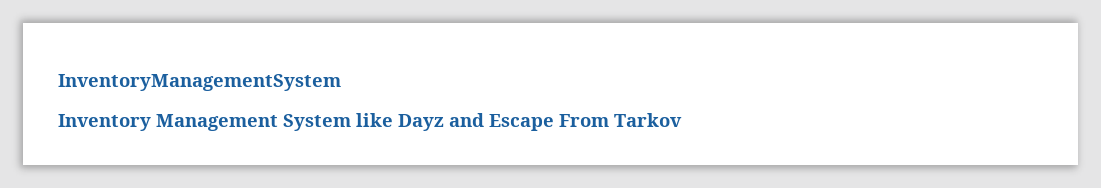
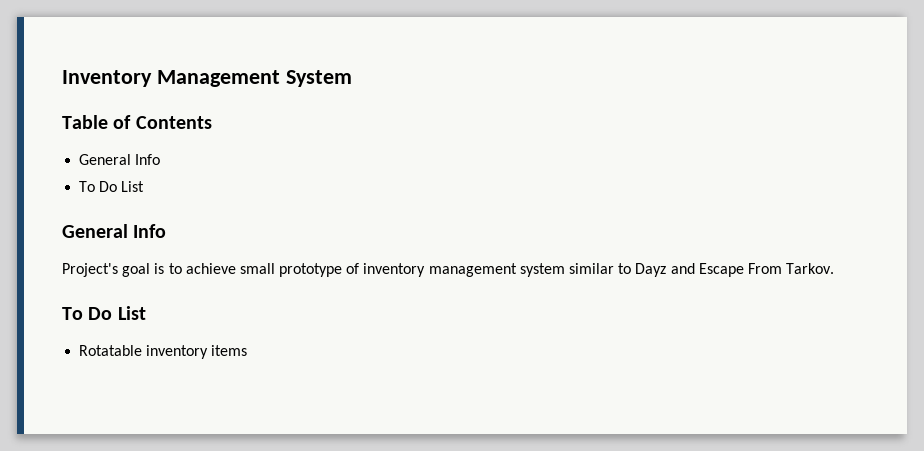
- InventoryManagementSystem
- Inventory Management System like Dayz and Escape From Tarkov
+ Inventory Management System
+ Table of Contents
+ General Info
+ To Do List
+ General Info
+ Project's goal is to achieve small prototype of inventory management system similar to Dayz and Escape From Tarkov.
+ To Do List
+ Rotatable inventory items

